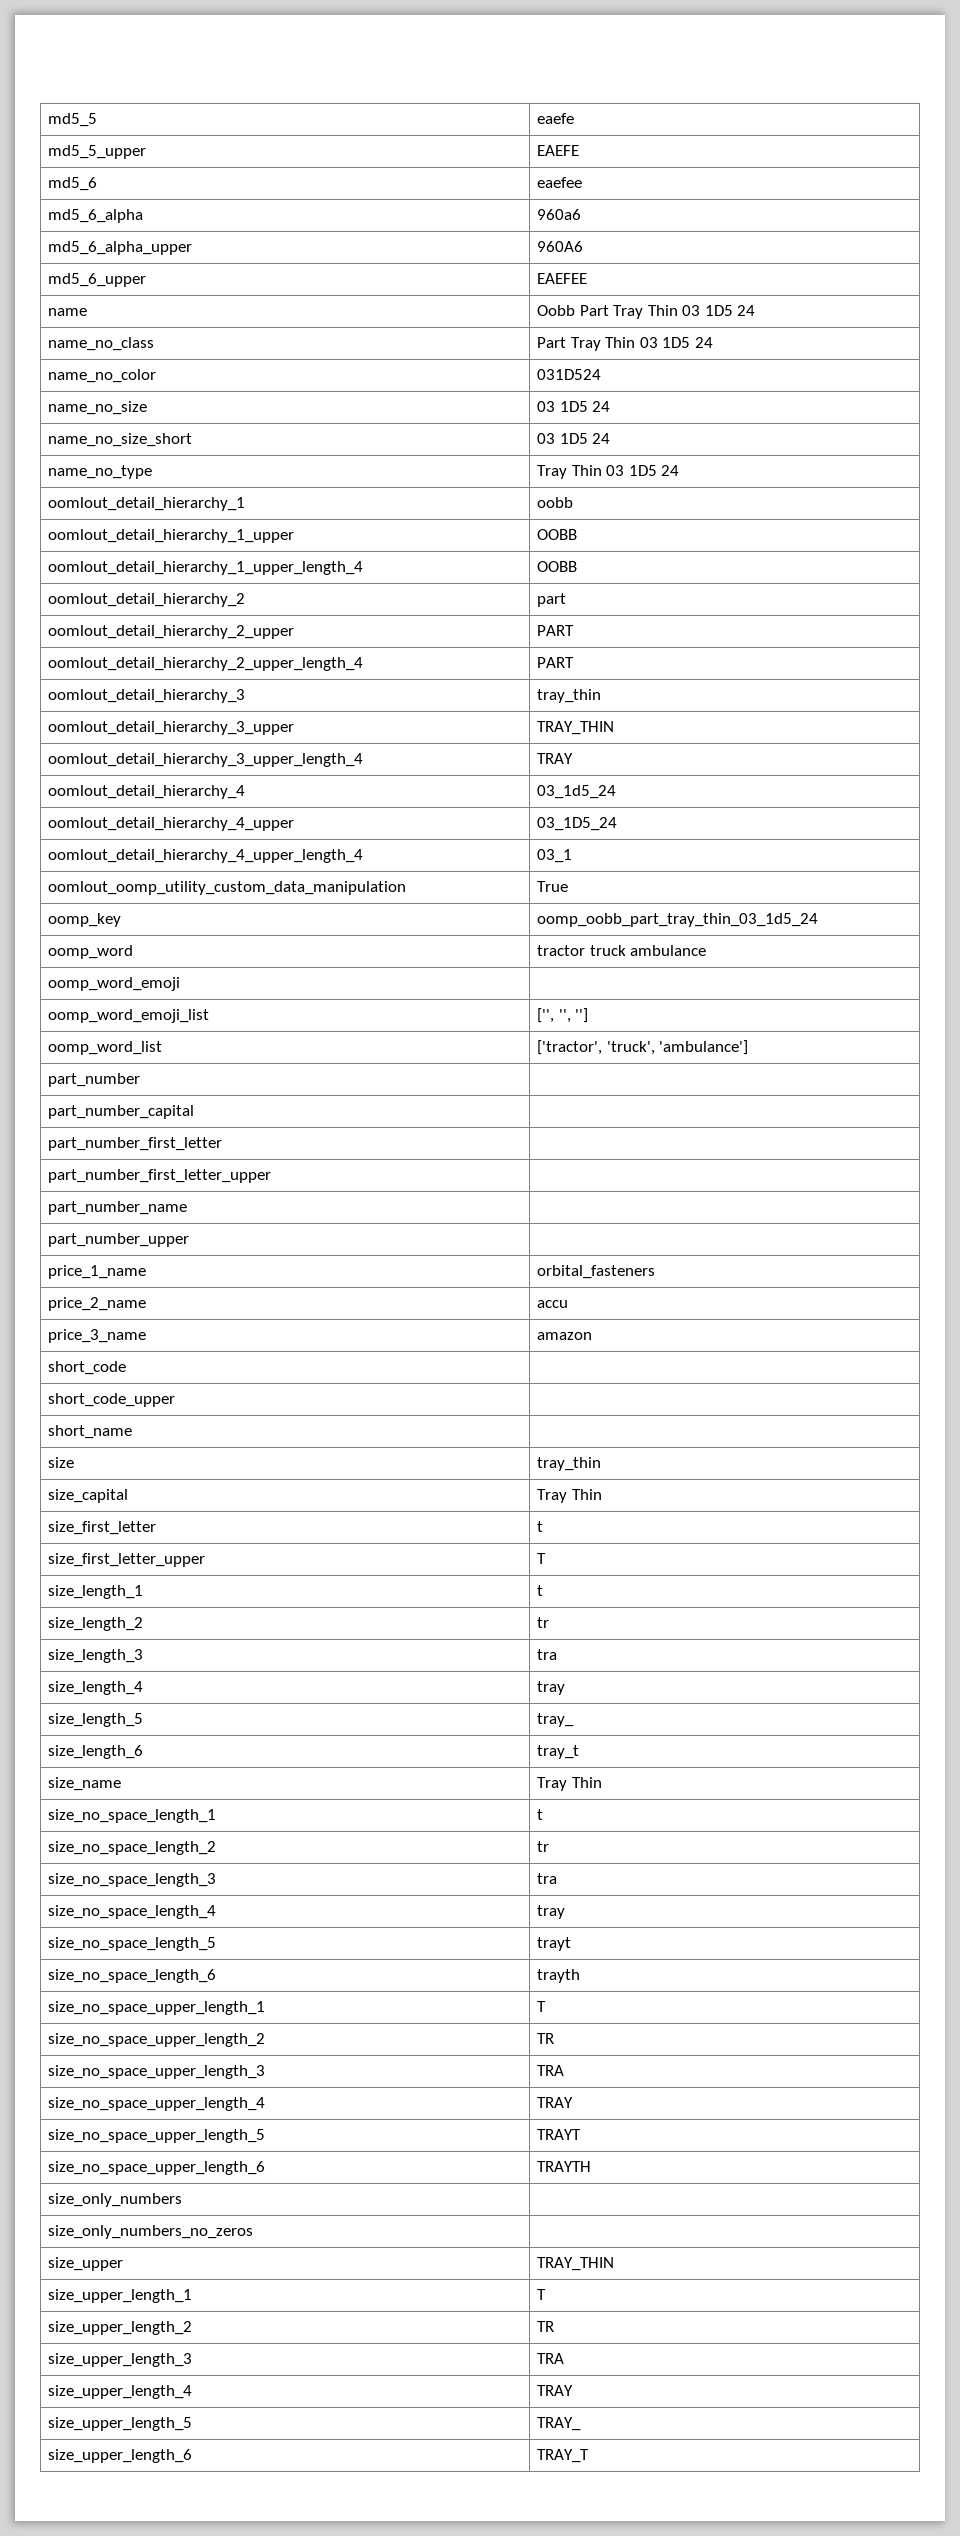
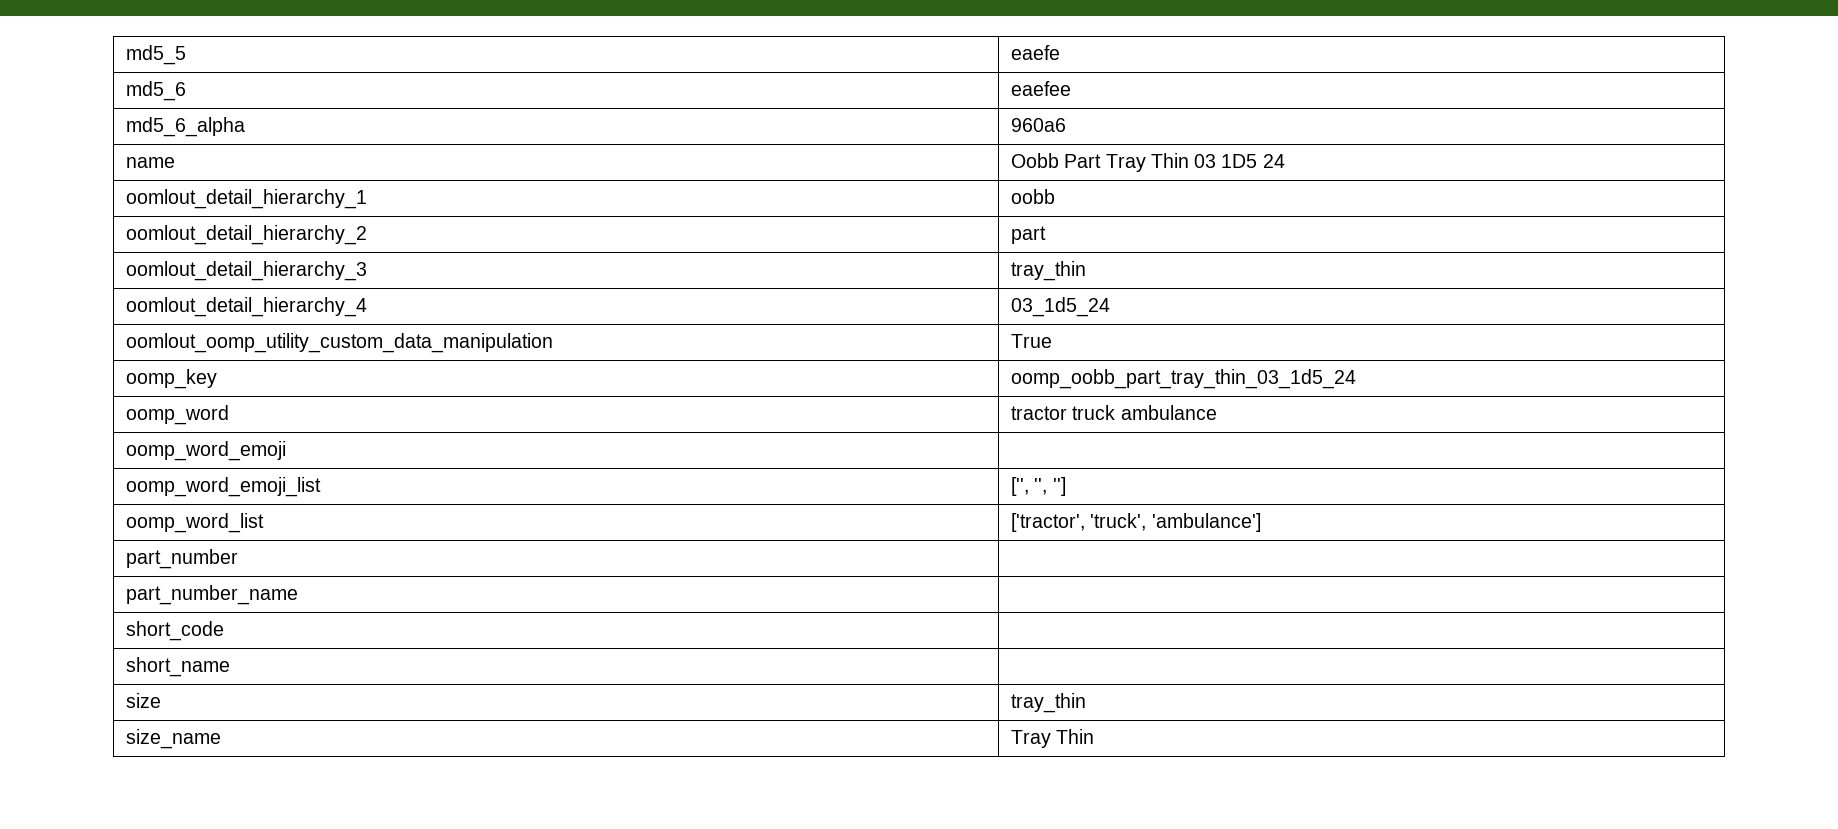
- md5_5_upper | EAEFE
- md5_6_alpha_upper | 960A6
- md5_6_upper | EAEFEE
- name_no_class | Part Tray Thin 03 1D5 24
- name_no_color | 031D524
- name_no_size | 03 1D5 24
- name_no_size_short | 03 1D5 24
- name_no_type | Tray Thin 03 1D5 24
  oomlout_detail_hierarchy_1 | oobb
- oomlout_detail_hierarchy_1_upper | OOBB
- oomlout_detail_hierarchy_1_upper_length_4 | OOBB
  oomlout_detail_hierarchy_2 | part
- oomlout_detail_hierarchy_2_upper | PART
- oomlout_detail_hierarchy_2_upper_length_4 | PART
  oomlout_detail_hierarchy_3 | tray_thin
- oomlout_detail_hierarchy_3_upper | TRAY_THIN
- oomlout_detail_hierarchy_3_upper_length_4 | TRAY
  oomlout_detail_hierarchy_4 | 03_1d5_24
- oomlout_detail_hierarchy_4_upper | 03_1D5_24
- oomlout_detail_hierarchy_4_upper_length_4 | 03_1
- part_number_capital |
- part_number_first_letter |
- part_number_first_letter_upper |
  part_number_name |
- part_number_upper |
- price_1_name | orbital_fasteners
- price_2_name | accu
- price_3_name | amazon
- short_code_upper |
- size_capital | Tray Thin
- size_first_letter | t
- size_first_letter_upper | T
- size_length_1 | t
- size_length_2 | tr
- size_length_3 | tra
- size_length_4 | tray
- size_length_5 | tray_
- size_length_6 | tray_t
  size_name | Tray Thin
- size_no_space_length_1 | t
- size_no_space_length_2 | tr
- size_no_space_length_3 | tra
- size_no_space_length_4 | tray
- size_no_space_length_5 | trayt
- size_no_space_length_6 | trayth
- size_no_space_upper_length_1 | T
- size_no_space_upper_length_2 | TR
- size_no_space_upper_length_3 | TRA
- size_no_space_upper_length_4 | TRAY
- size_no_space_upper_length_5 | TRAYT
- size_no_space_upper_length_6 | TRAYTH
- size_only_numbers |
- size_only_numbers_no_zeros |
- size_upper | TRAY_THIN
- size_upper_length_1 | T
- size_upper_length_2 | TR
- size_upper_length_3 | TRA
- size_upper_length_4 | TRAY
- size_upper_length_5 | TRAY_
- size_upper_length_6 | TRAY_T

